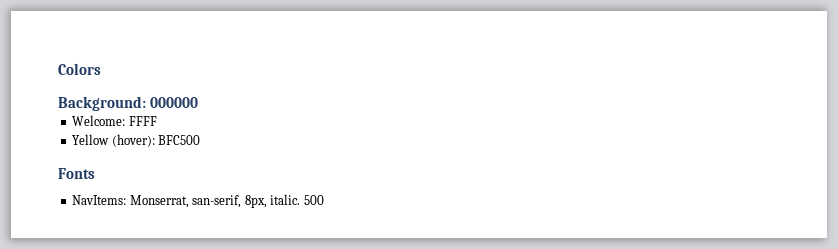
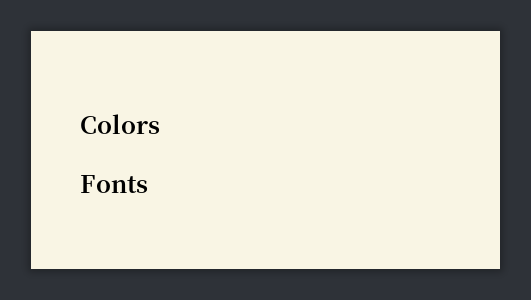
- Background: 000000
- Welcome: FFFF
- Yellow (hover): BFC500
  Fonts
- NavItems: Monserrat, san-serif, 8px, italic. 500

